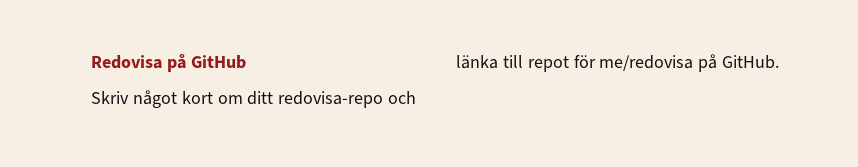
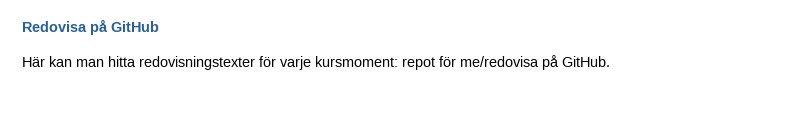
- Skriv något kort om ditt redovisa-repo och länka till repot för me/redovisa på GitHub.
+ Här kan man hitta redovisningstexter för varje kursmoment: repot för me/redovisa på GitHub.

